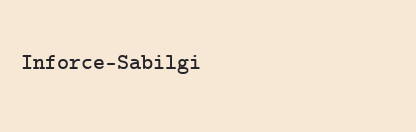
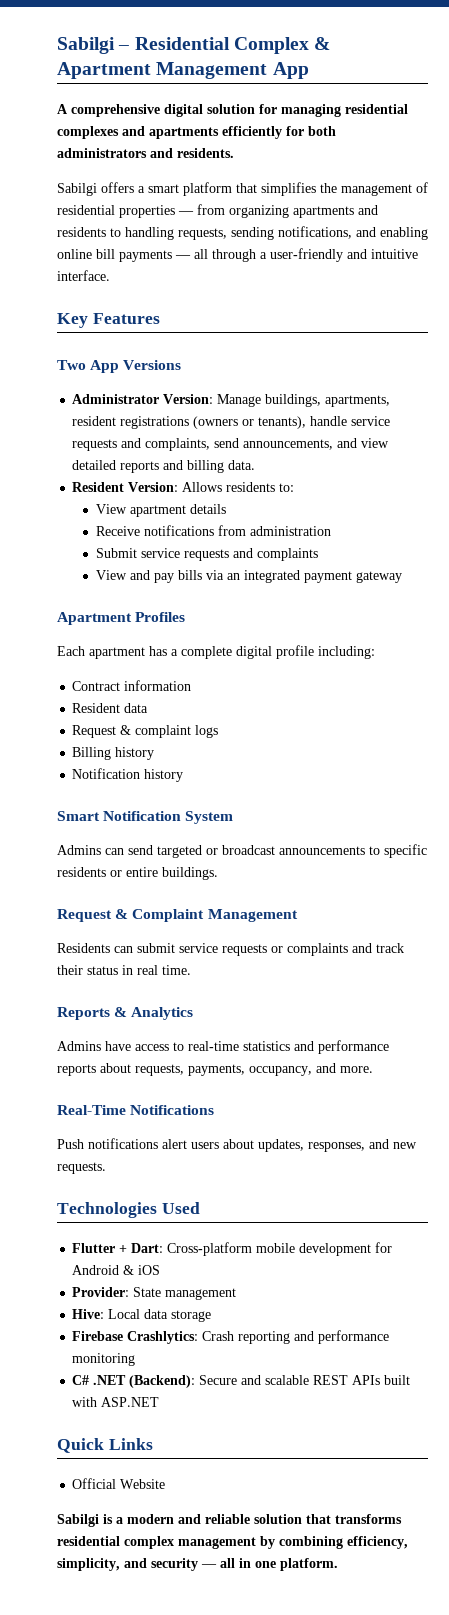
- Inforce-Sabilgi
+ Sabilgi – Residential Complex & Apartment Management App
+ A comprehensive digital solution for managing residential complexes and apartments efficiently for both administrators and residents.
+ Sabilgi offers a smart platform that simplifies the management of residential properties — from organizing apartments and residents to handling requests, sending notifications, and enabling online bill payments — all through a user-friendly and intuitive interface.
+ Key Features
+ Two App Versions
+ Administrator Version: Manage buildings, apartments, resident registrations (owners or tenants), handle service requests and complaints, send announcements, and view detailed reports and billing data.
+ Resident Version: Allows residents to:
+ View apartment details
+ Receive notifications from administration
+ Submit service requests and complaints
+ View and pay bills via an integrated payment gateway
+ Apartment Profiles
+ Each apartment has a complete digital profile including:
+ Contract information
+ Resident data
+ Request & complaint logs
+ Billing history
+ Notification history
+ Smart Notification System
+ Admins can send targeted or broadcast announcements to specific residents or entire buildings.
+ Request & Complaint Management
+ Residents can submit service requests or complaints and track their status in real time.
+ Reports & Analytics
+ Admins have access to real-time statistics and performance reports about requests, payments, occupancy, and more.
+ Real-Time Notifications
+ Push notifications alert users about updates, responses, and new requests.
+ Technologies Used
+ Flutter + Dart: Cross-platform mobile development for Android & iOS
+ Provider: State management
+ Hive: Local data storage
+ Firebase Crashlytics: Crash reporting and performance monitoring
+ C# .NET (Backend): Secure and scalable REST APIs built with ASP.NET
+ Quick Links
+ Official Website
+ Sabilgi is a modern and reliable solution that transforms residential complex management by combining efficiency, simplicity, and security — all in one platform.

